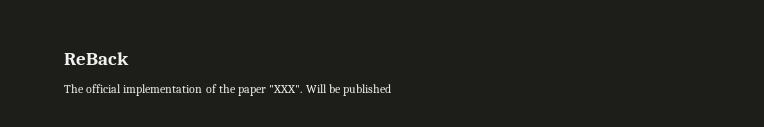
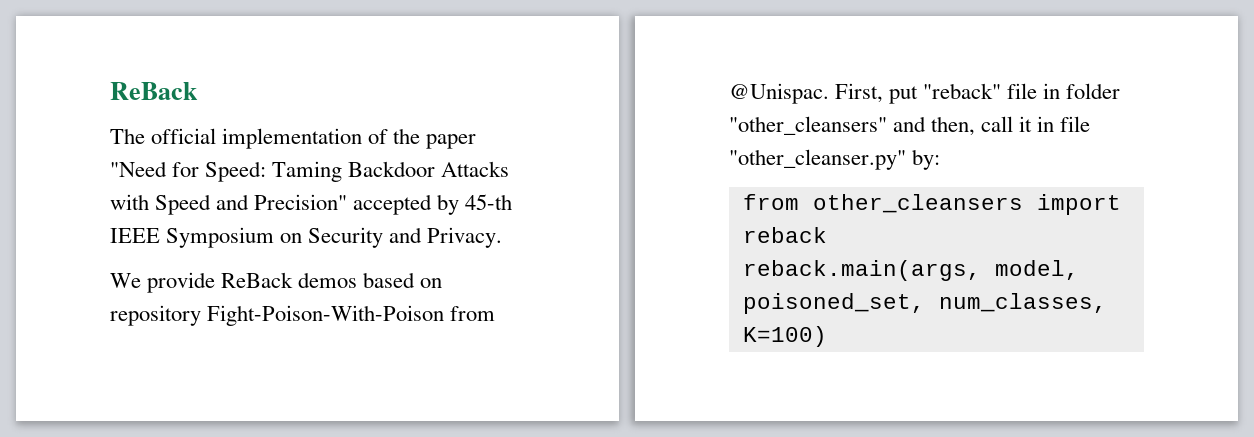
- The official implementation of the paper "XXX". Will be published
+ The official implementation of the paper "Need for Speed: Taming Backdoor Attacks with Speed and Precision" accepted by 45-th IEEE Symposium on Security and Privacy.
+ We provide ReBack demos based on repository Fight-Poison-With-Poison from @Unispac. First, put "reback" file in folder "other_cleansers" and then, call it in file "other_cleanser.py" by:
+ from other_cleansers import reback
+ reback.main(args, model, poisoned_set, num_classes, K=100)

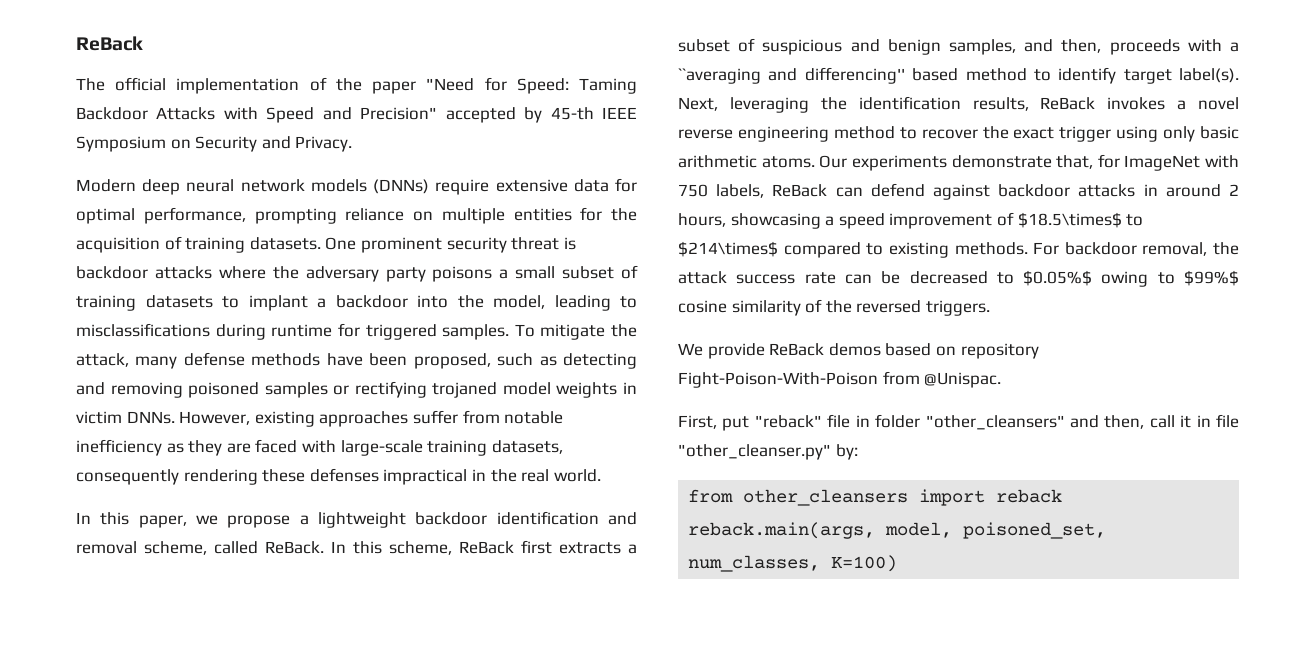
+ Modern deep neural network models (DNNs) require extensive data for optimal performance, prompting reliance on multiple entities for the acquisition of training datasets. One prominent security threat is backdoor attacks where the adversary party poisons a small subset of training datasets to implant a backdoor into the model, leading to misclassifications during runtime for triggered samples. To mitigate the attack, many defense methods have been proposed, such as detecting and removing poisoned samples or rectifying trojaned model weights in victim DNNs. However, existing approaches suffer from notable inefficiency as they are faced with large-scale training datasets, consequently rendering these defenses impractical in the real world.
+ In this paper, we propose a lightweight backdoor identification and removal scheme, called ReBack. In this scheme, ReBack first extracts a subset of suspicious and benign samples, and then, proceeds with a ``averaging and differencing'' based method to identify target label(s). Next, leveraging the identification results, ReBack invokes a novel reverse engineering method to recover the exact trigger using only basic arithmetic atoms. Our experiments demonstrate that, for ImageNet with 750 labels, ReBack can defend against backdoor attacks in around 2 hours, showcasing a speed improvement of $18.5\times$ to $214\times$ compared to existing methods. For backdoor removal, the attack success rate can be decreased to $0.05%$ owing to $99%$ cosine similarity of the reversed triggers.
- We provide ReBack demos based on repository Fight-Poison-With-Poison from @Unispac. First, put "reback" file in folder "other_cleansers" and then, call it in file "other_cleanser.py" by:
+ We provide ReBack demos based on repository Fight-Poison-With-Poison from @Unispac.
+ First, put "reback" file in folder "other_cleansers" and then, call it in file "other_cleanser.py" by:

